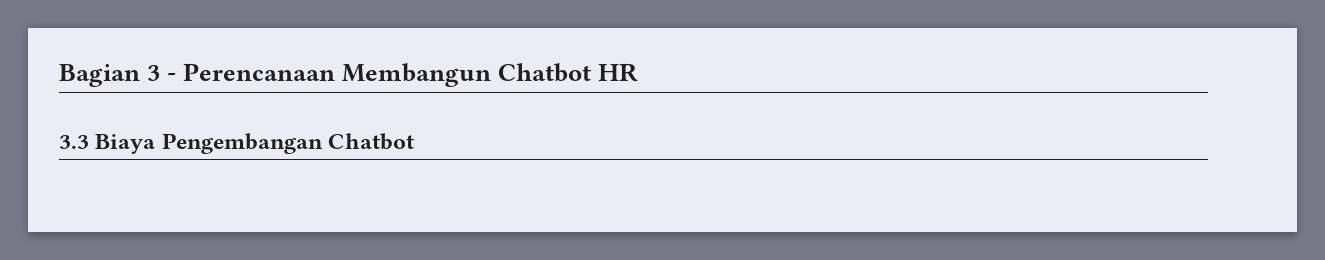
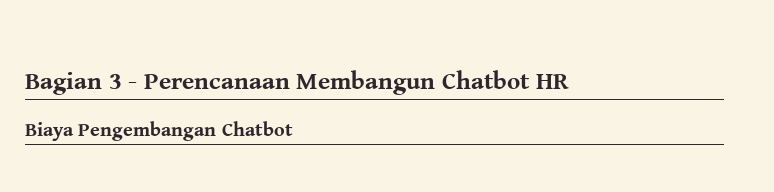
- 3.3 Biaya Pengembangan Chatbot
+ Biaya Pengembangan Chatbot

